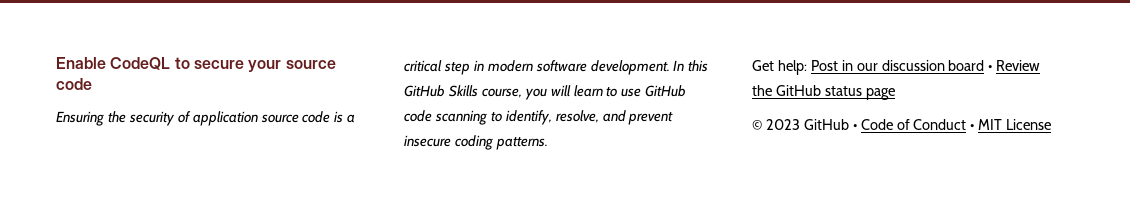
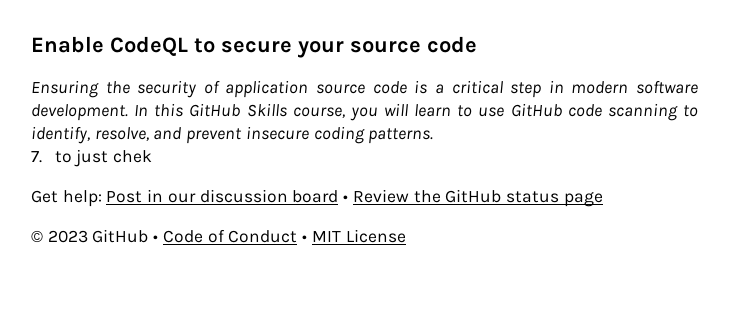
+ 7. to just chek

